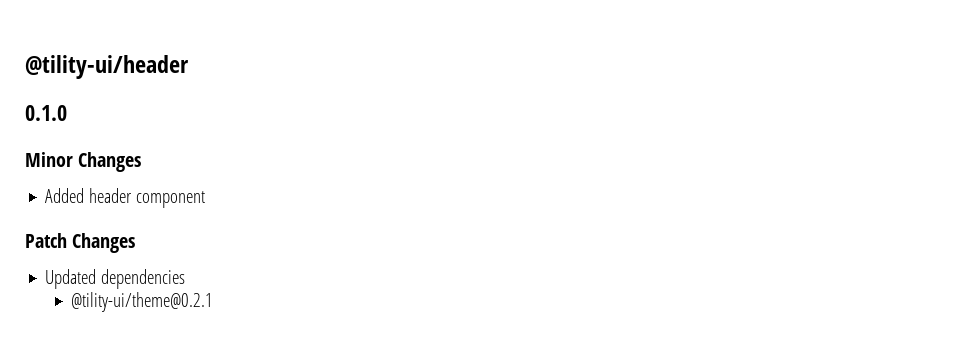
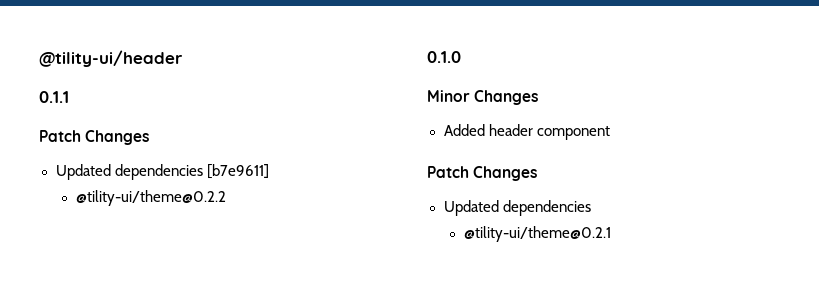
+ 0.1.1
+ Patch Changes
+ Updated dependencies [b7e9611]
+ @tility-ui/theme@0.2.2

